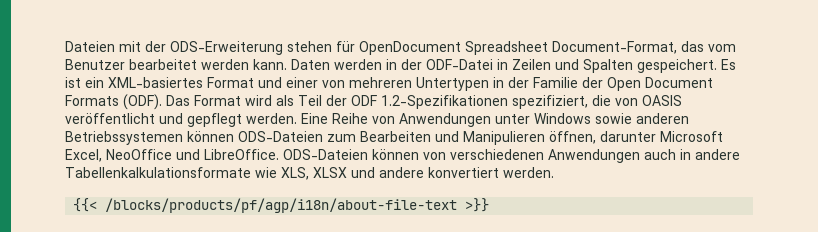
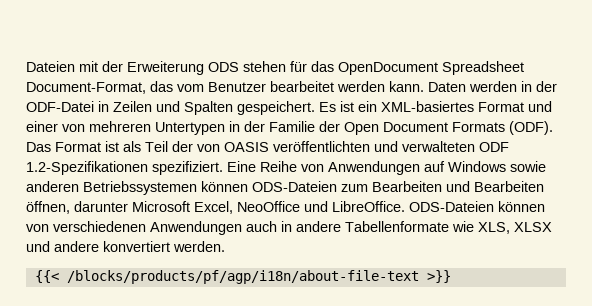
- Dateien mit der ODS-Erweiterung stehen für OpenDocument Spreadsheet Document-Format, das vom Benutzer bearbeitet werden kann.
+ Dateien mit der Erweiterung ODS stehen für das OpenDocument Spreadsheet Document-Format, das vom Benutzer bearbeitet werden kann.
- Das Format wird als Teil der ODF 1.2-Spezifikationen spezifiziert, die von OASIS veröffentlicht und gepflegt werden.
+ Das Format ist als Teil der von OASIS veröffentlichten und verwalteten ODF 1.2-Spezifikationen spezifiziert.
- Eine Reihe von Anwendungen unter Windows sowie anderen Betriebssystemen können ODS-Dateien zum Bearbeiten und Manipulieren öffnen, darunter Microsoft Excel, NeoOffice und LibreOffice.
+ Eine Reihe von Anwendungen auf Windows sowie anderen Betriebssystemen können ODS-Dateien zum Bearbeiten und Bearbeiten öffnen, darunter Microsoft Excel, NeoOffice und LibreOffice.
- ODS-Dateien können von verschiedenen Anwendungen auch in andere Tabellenkalkulationsformate wie XLS, XLSX und andere konvertiert werden.
+ ODS-Dateien können von verschiedenen Anwendungen auch in andere Tabellenformate wie XLS, XLSX und andere konvertiert werden.

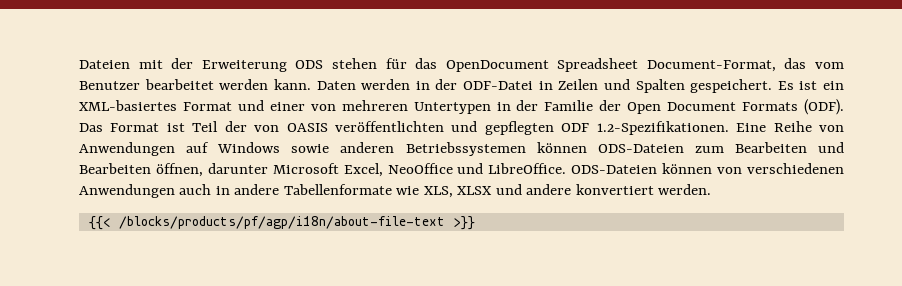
- Das Format ist als Teil der von OASIS veröffentlichten und verwalteten ODF 1.2-Spezifikationen spezifiziert. Eine Reihe von Anwendungen auf Windows sowie anderen Betriebssystemen können ODS-Dateien zum Bearbeiten und Bearbeiten öffnen, darunter Microsoft Excel, NeoOffice und LibreOffice.
+ Das Format ist Teil der von OASIS veröffentlichten und gepflegten ODF 1.2-Spezifikationen. Eine Reihe von Anwendungen auf Windows sowie anderen Betriebssystemen können ODS-Dateien zum Bearbeiten und Bearbeiten öffnen, darunter Microsoft Excel, NeoOffice und LibreOffice.

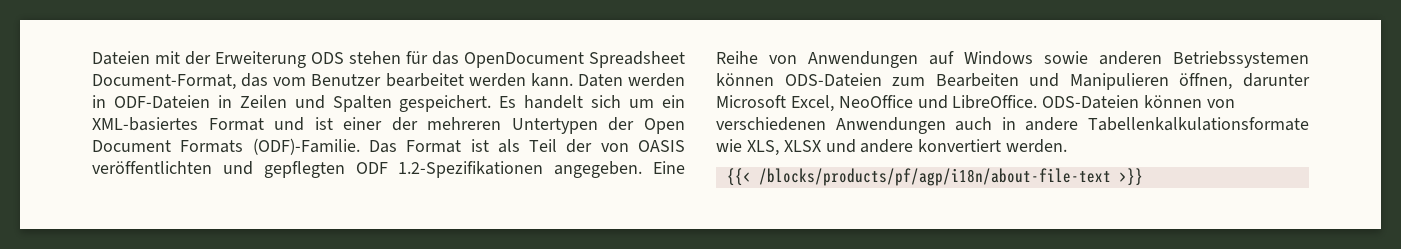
- Daten werden in der ODF-Datei in Zeilen und Spalten gespeichert.
+ Daten werden in ODF-Dateien in Zeilen und Spalten gespeichert.
- Es ist ein XML-basiertes Format und einer von mehreren Untertypen in der Familie der Open Document Formats (ODF).
+ Es handelt sich um ein XML-basiertes Format und ist einer der mehreren Untertypen der Open Document Formats (ODF)-Familie.
- Das Format ist Teil der von OASIS veröffentlichten und gepflegten ODF 1.2-Spezifikationen. Eine Reihe von Anwendungen auf Windows sowie anderen Betriebssystemen können ODS-Dateien zum Bearbeiten und Bearbeiten öffnen, darunter Microsoft Excel, NeoOffice und LibreOffice.
+ Das Format ist als Teil der von OASIS veröffentlichten und gepflegten ODF 1.2-Spezifikationen angegeben. Eine Reihe von Anwendungen auf Windows sowie anderen Betriebssystemen können ODS-Dateien zum Bearbeiten und Manipulieren öffnen, darunter Microsoft Excel, NeoOffice und LibreOffice.
- ODS-Dateien können von verschiedenen Anwendungen auch in andere Tabellenformate wie XLS, XLSX und andere konvertiert werden.
+ ODS-Dateien können von verschiedenen Anwendungen auch in andere Tabellenkalkulationsformate wie XLS, XLSX und andere konvertiert werden.

